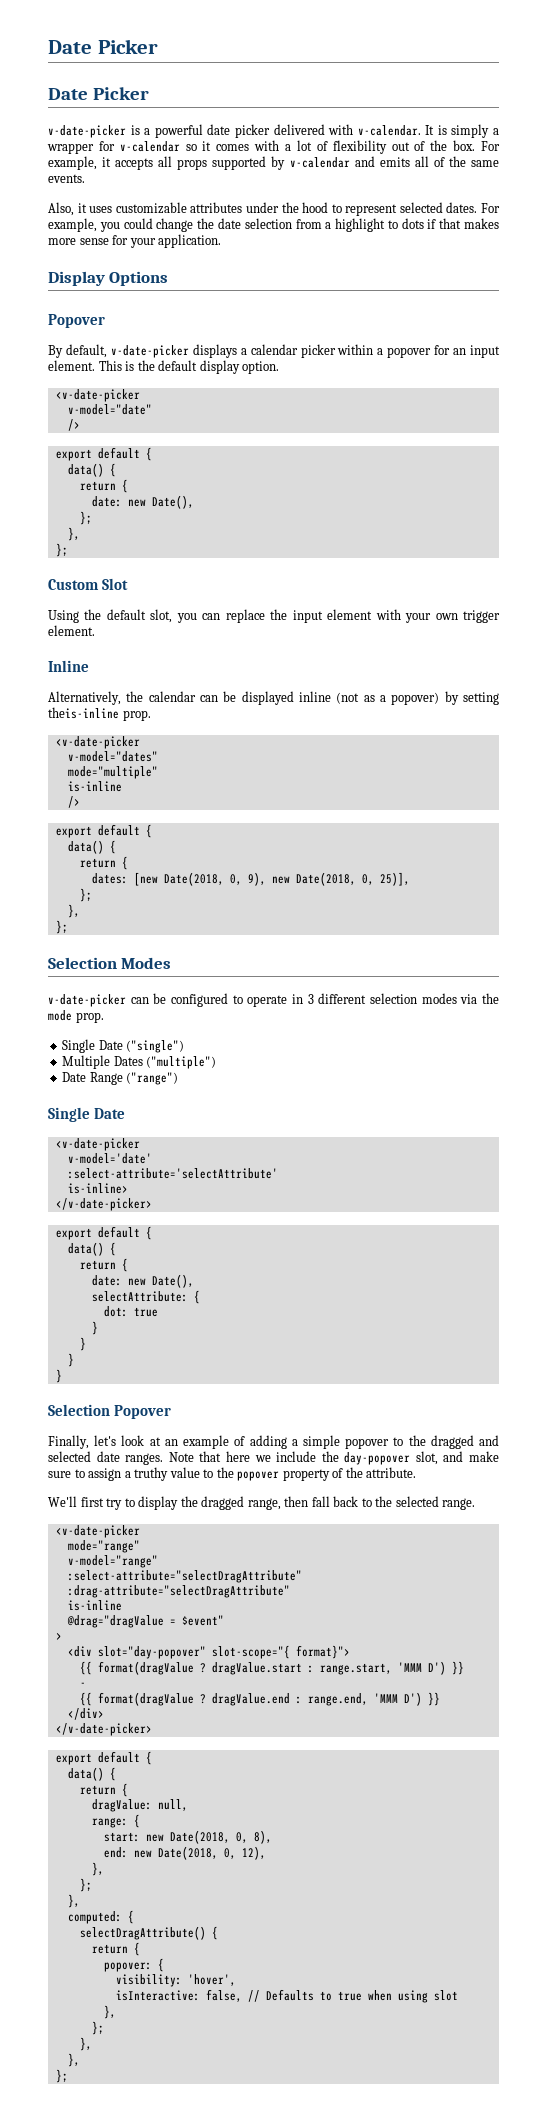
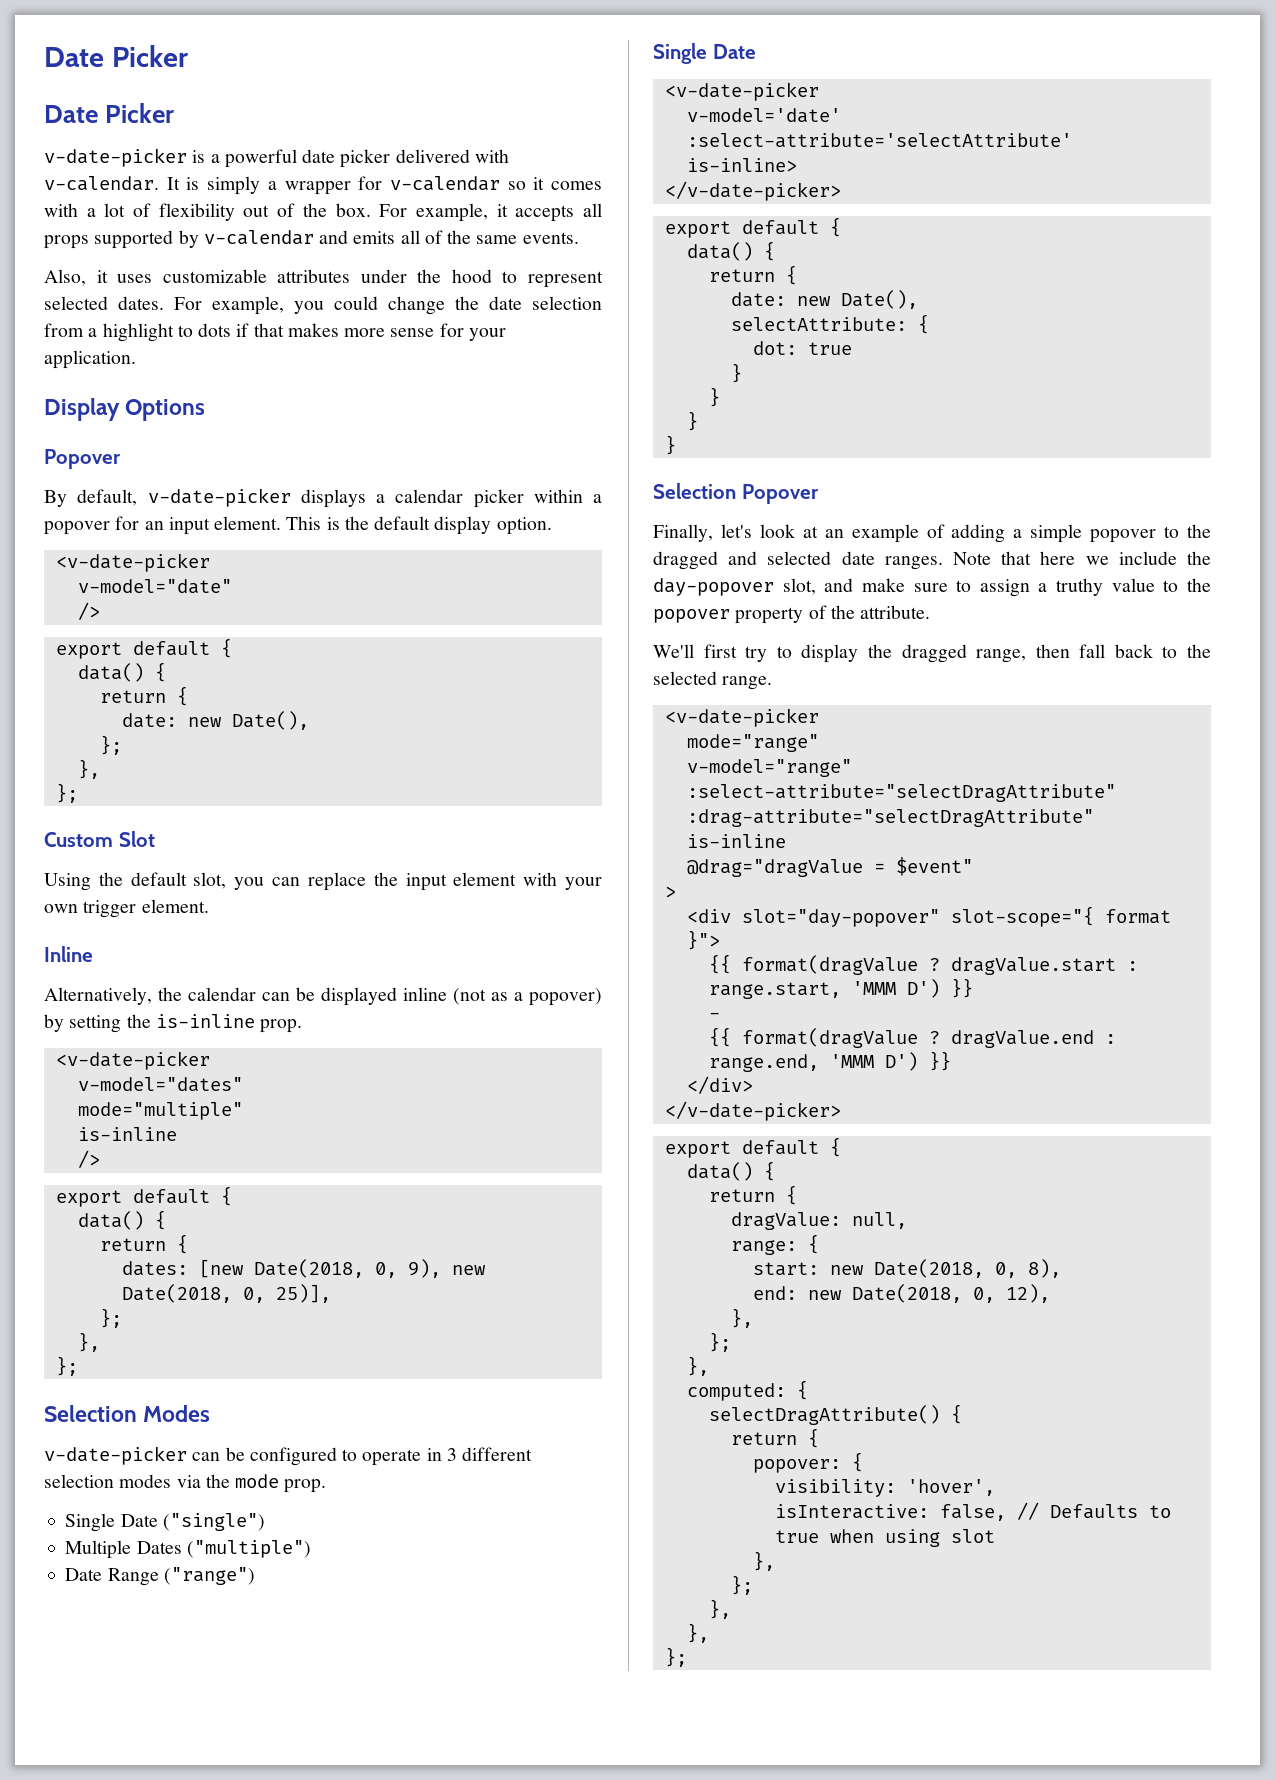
- Alternatively, the calendar can be displayed inline (not as a popover) by setting theis-inline prop.
+ Alternatively, the calendar can be displayed inline (not as a popover) by setting the is-inline prop.
- <div slot="day-popover" slot-scope="{ format}">
+ <div slot="day-popover" slot-scope="{ format }">

